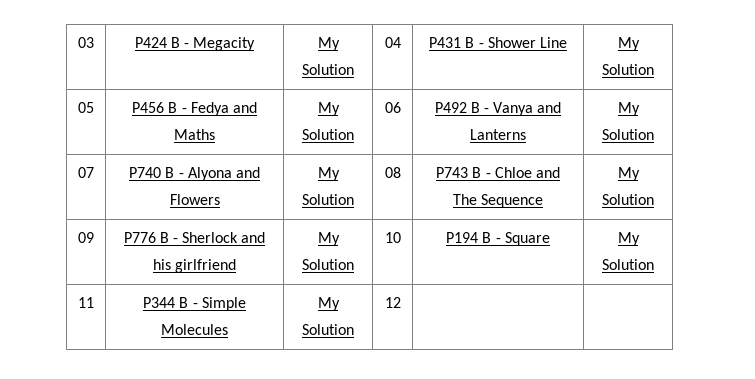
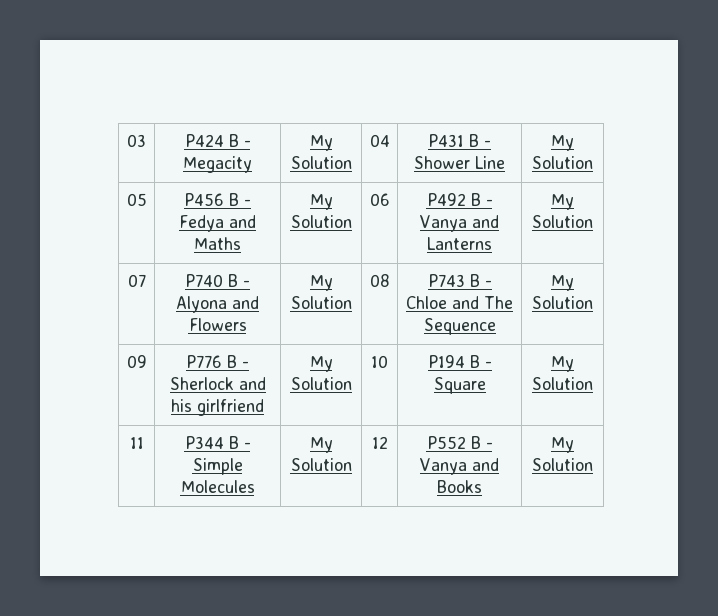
- 11 | P344 B - Simple Molecules | My Solution | 12 | |
+ 11 | P344 B - Simple Molecules | My Solution | 12 | P552 B - Vanya and Books | My Solution

